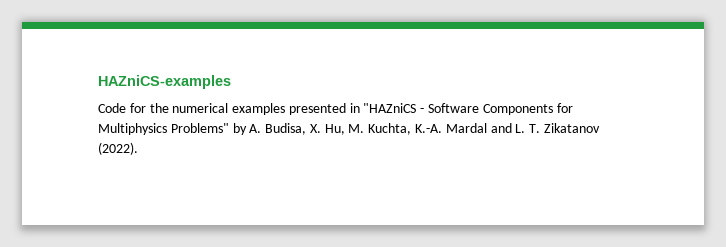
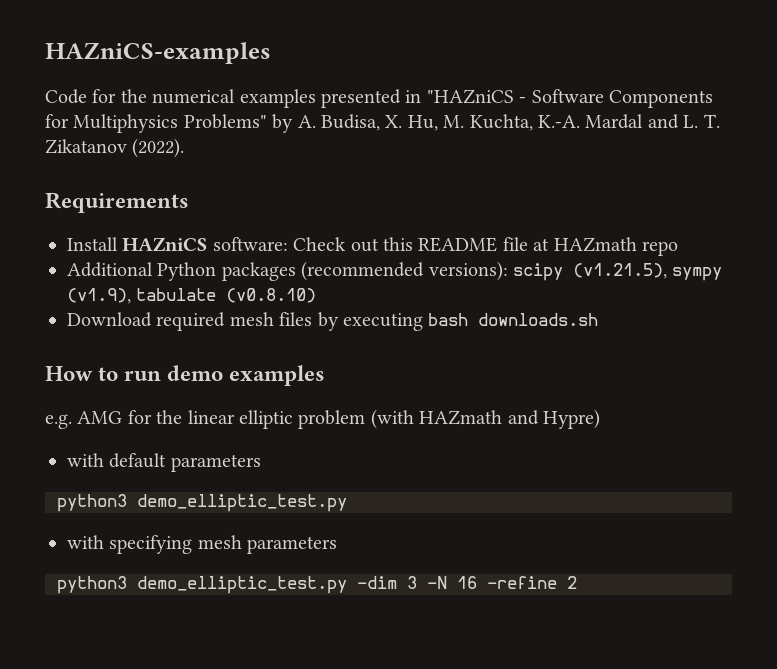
+ Requirements
+ Install HAZniCS software: Check out this README file at HAZmath repo
+ Additional Python packages (recommended versions): scipy (v1.21.5), sympy (v1.9), tabulate (v0.8.10)
+ Download required mesh files by executing bash downloads.sh
+ How to run demo examples
+ e.g. AMG for the linear elliptic problem (with HAZmath and Hypre)
+ with default parameters
+ python3 demo_elliptic_test.py
+ with specifying mesh parameters
+ python3 demo_elliptic_test.py -dim 3 -N 16 -refine 2

